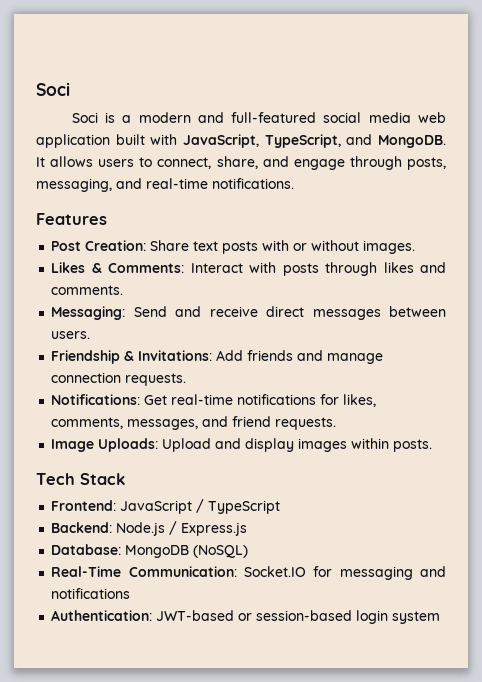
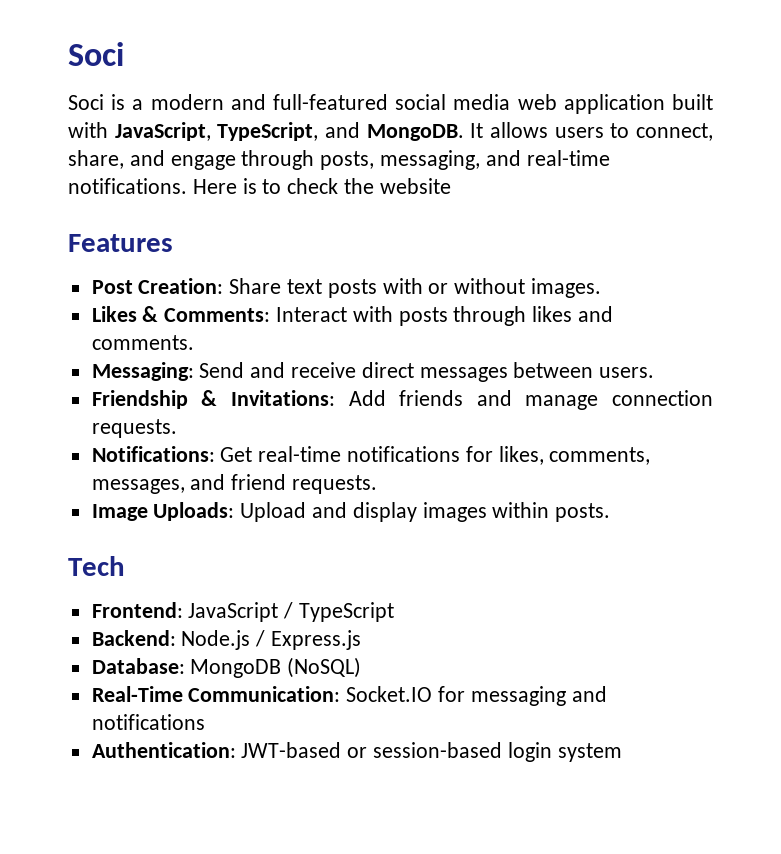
+ Here is to check the website
- Tech Stack
+ Tech

